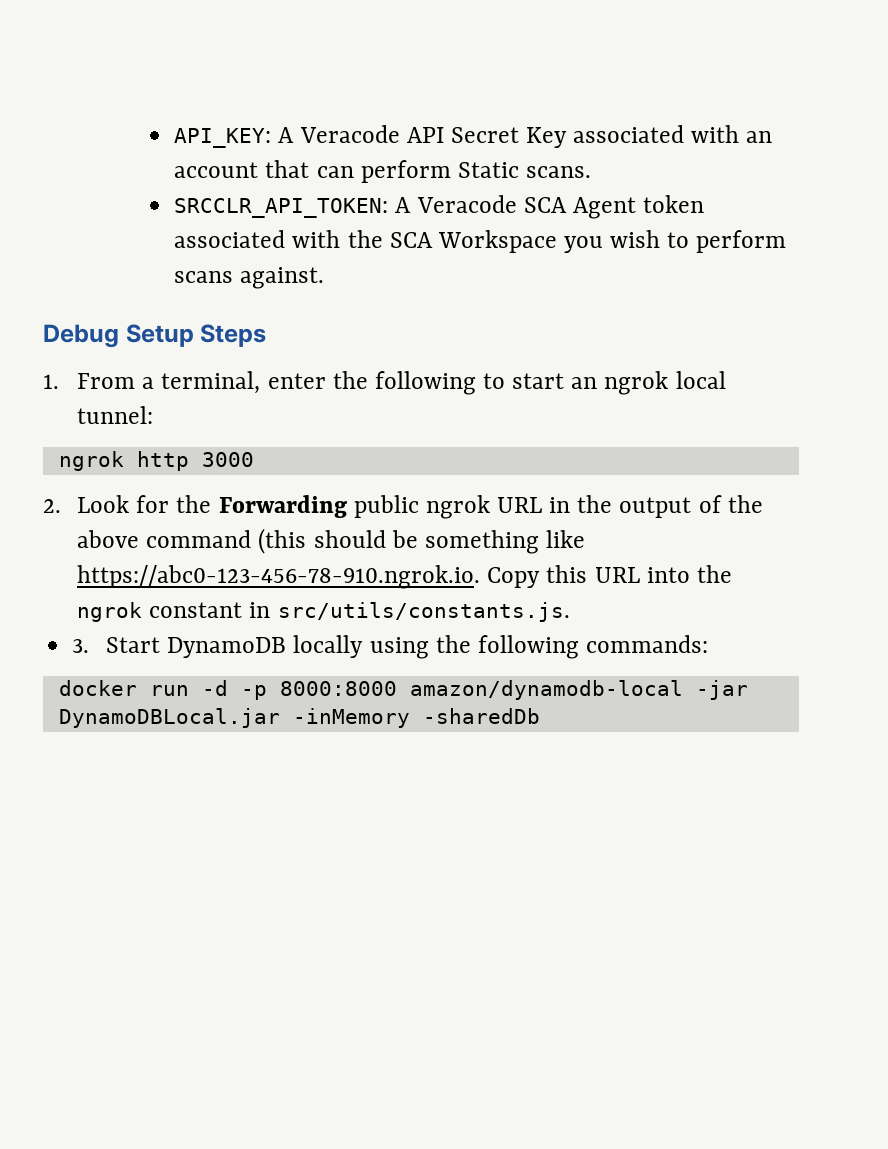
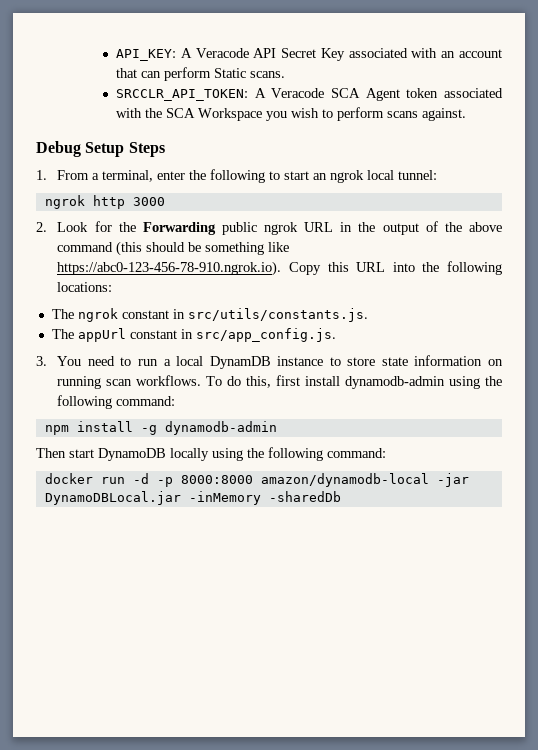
- 2. Look for the Forwarding public ngrok URL in the output of the above command (this should be something like https://abc0-123-456-78-910.ngrok.io. Copy this URL into the ngrok constant in src/utils/constants.js.
+ 2. Look for the Forwarding public ngrok URL in the output of the above command (this should be something like https://abc0-123-456-78-910.ngrok.io). Copy this URL into the following locations:
+ The ngrok constant in src/utils/constants.js.
- 3. Start DynamoDB locally using the following commands:
+ The appUrl constant in src/app_config.js.
+ 3. You need to run a local DynamDB instance to store state information on running scan workflows. To do this, first install dynamodb-admin using the following command:
+ npm install -g dynamodb-admin
+ Then start DynamoDB locally using the following command:

